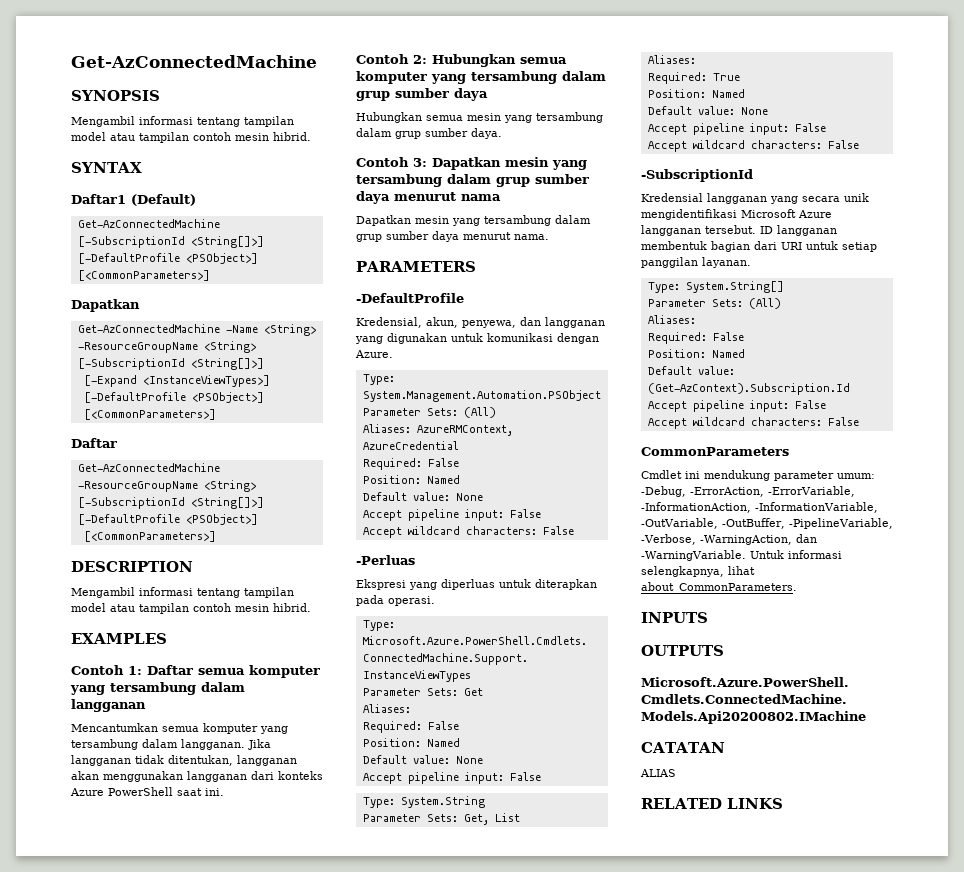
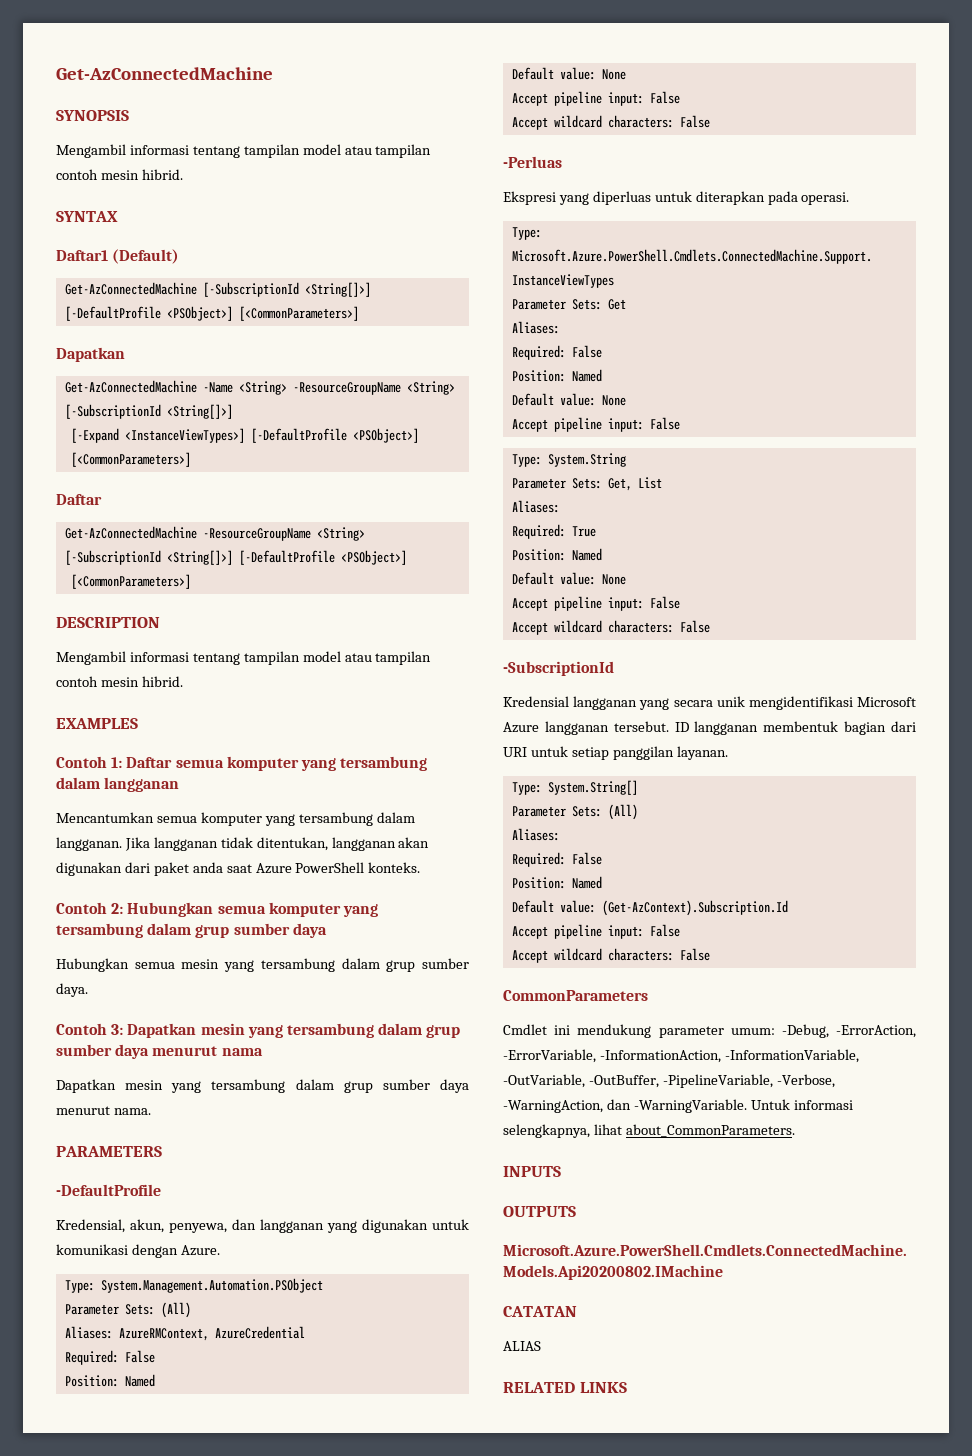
- Jika langganan tidak ditentukan, langganan akan menggunakan langganan dari konteks Azure PowerShell saat ini.
+ Jika langganan tidak ditentukan, langganan akan digunakan dari paket anda saat Azure PowerShell konteks.

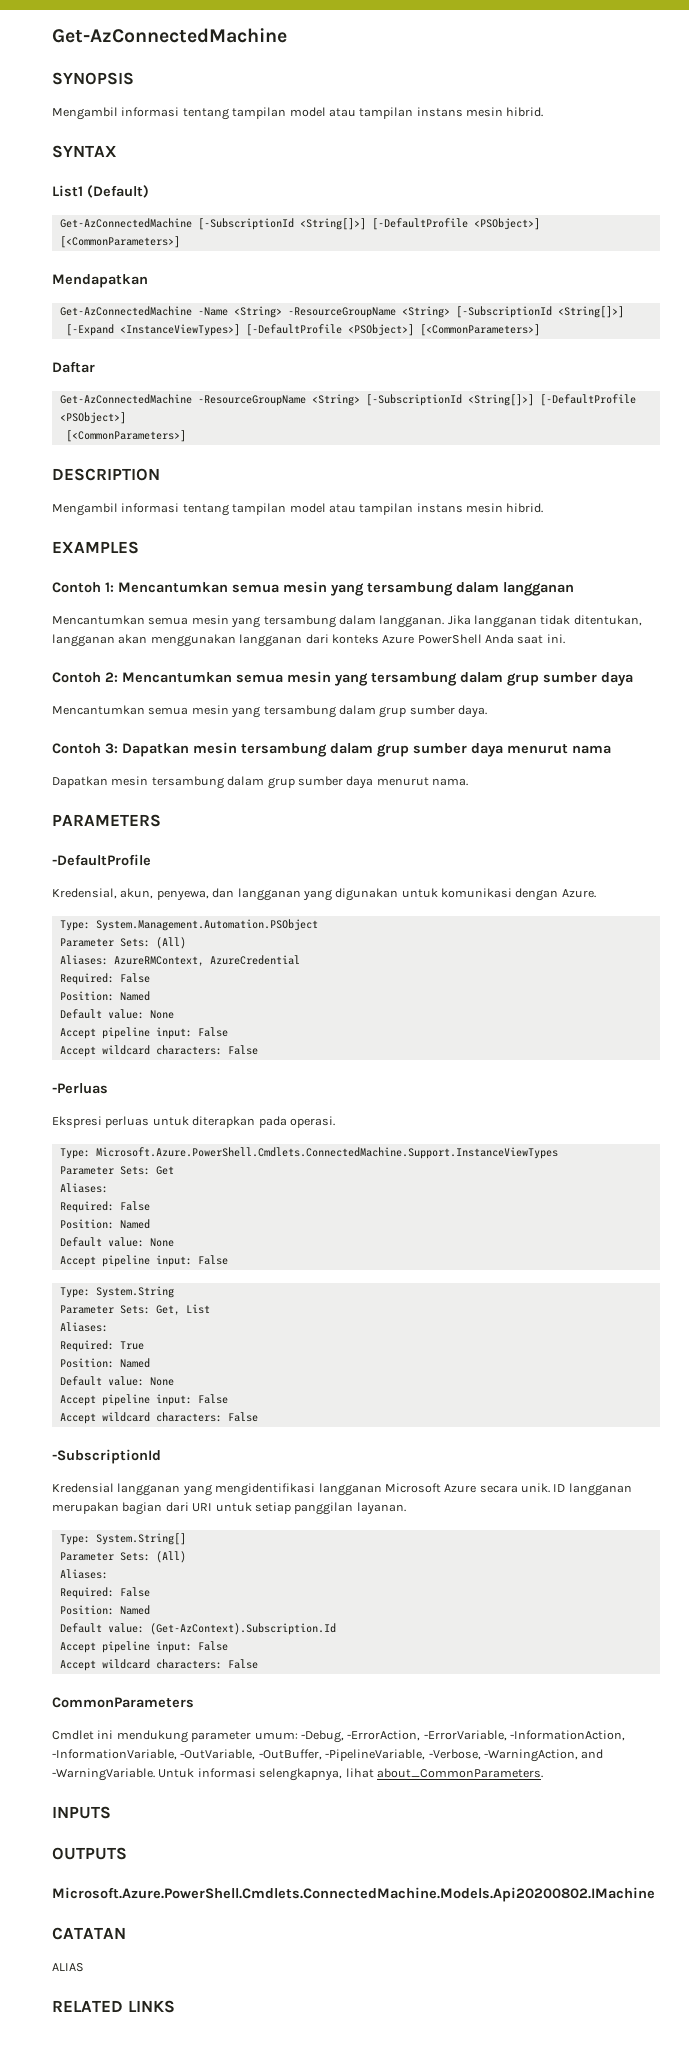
  SYNOPSIS
- Mengambil informasi tentang tampilan model atau tampilan contoh mesin hibrid.
+ Mengambil informasi tentang tampilan model atau tampilan instans mesin hibrid.
- Daftar1 (Default)
+ List1 (Default)
  Get-AzConnectedMachine [-SubscriptionId <String[]>] [-DefaultProfile <PSObject>] [<CommonParameters>]
- Dapatkan
+ Mendapatkan
  DESCRIPTION
- Mengambil informasi tentang tampilan model atau tampilan contoh mesin hibrid.
+ Mengambil informasi tentang tampilan model atau tampilan instans mesin hibrid.
- Contoh 1: Daftar semua komputer yang tersambung dalam langganan
+ Contoh 1: Mencantumkan semua mesin yang tersambung dalam langganan
- Mencantumkan semua komputer yang tersambung dalam langganan.
+ Mencantumkan semua mesin yang tersambung dalam langganan.
- Jika langganan tidak ditentukan, langganan akan digunakan dari paket anda saat Azure PowerShell konteks.
+ Jika langganan tidak ditentukan, langganan akan menggunakan langganan dari konteks Azure PowerShell Anda saat ini.
- Contoh 2: Hubungkan semua komputer yang tersambung dalam grup sumber daya
+ Contoh 2: Mencantumkan semua mesin yang tersambung dalam grup sumber daya
- Hubungkan semua mesin yang tersambung dalam grup sumber daya.
+ Mencantumkan semua mesin yang tersambung dalam grup sumber daya.
- Contoh 3: Dapatkan mesin yang tersambung dalam grup sumber daya menurut nama
+ Contoh 3: Dapatkan mesin tersambung dalam grup sumber daya menurut nama
- Dapatkan mesin yang tersambung dalam grup sumber daya menurut nama.
+ Dapatkan mesin tersambung dalam grup sumber daya menurut nama.
- Ekspresi yang diperluas untuk diterapkan pada operasi.
+ Ekspresi perluas untuk diterapkan pada operasi.
- Kredensial langganan yang secara unik mengidentifikasi Microsoft Azure langganan tersebut.
+ Kredensial langganan yang mengidentifikasi langganan Microsoft Azure secara unik.
- ID langganan membentuk bagian dari URI untuk setiap panggilan layanan.
+ ID langganan merupakan bagian dari URI untuk setiap panggilan layanan.
- Cmdlet ini mendukung parameter umum: -Debug, -ErrorAction, -ErrorVariable, -InformationAction, -InformationVariable, -OutVariable, -OutBuffer, -PipelineVariable, -Verbose, -WarningAction, dan -WarningVariable.
+ Cmdlet ini mendukung parameter umum: -Debug, -ErrorAction, -ErrorVariable, -InformationAction, -InformationVariable, -OutVariable, -OutBuffer, -PipelineVariable, -Verbose, -WarningAction, and -WarningVariable.

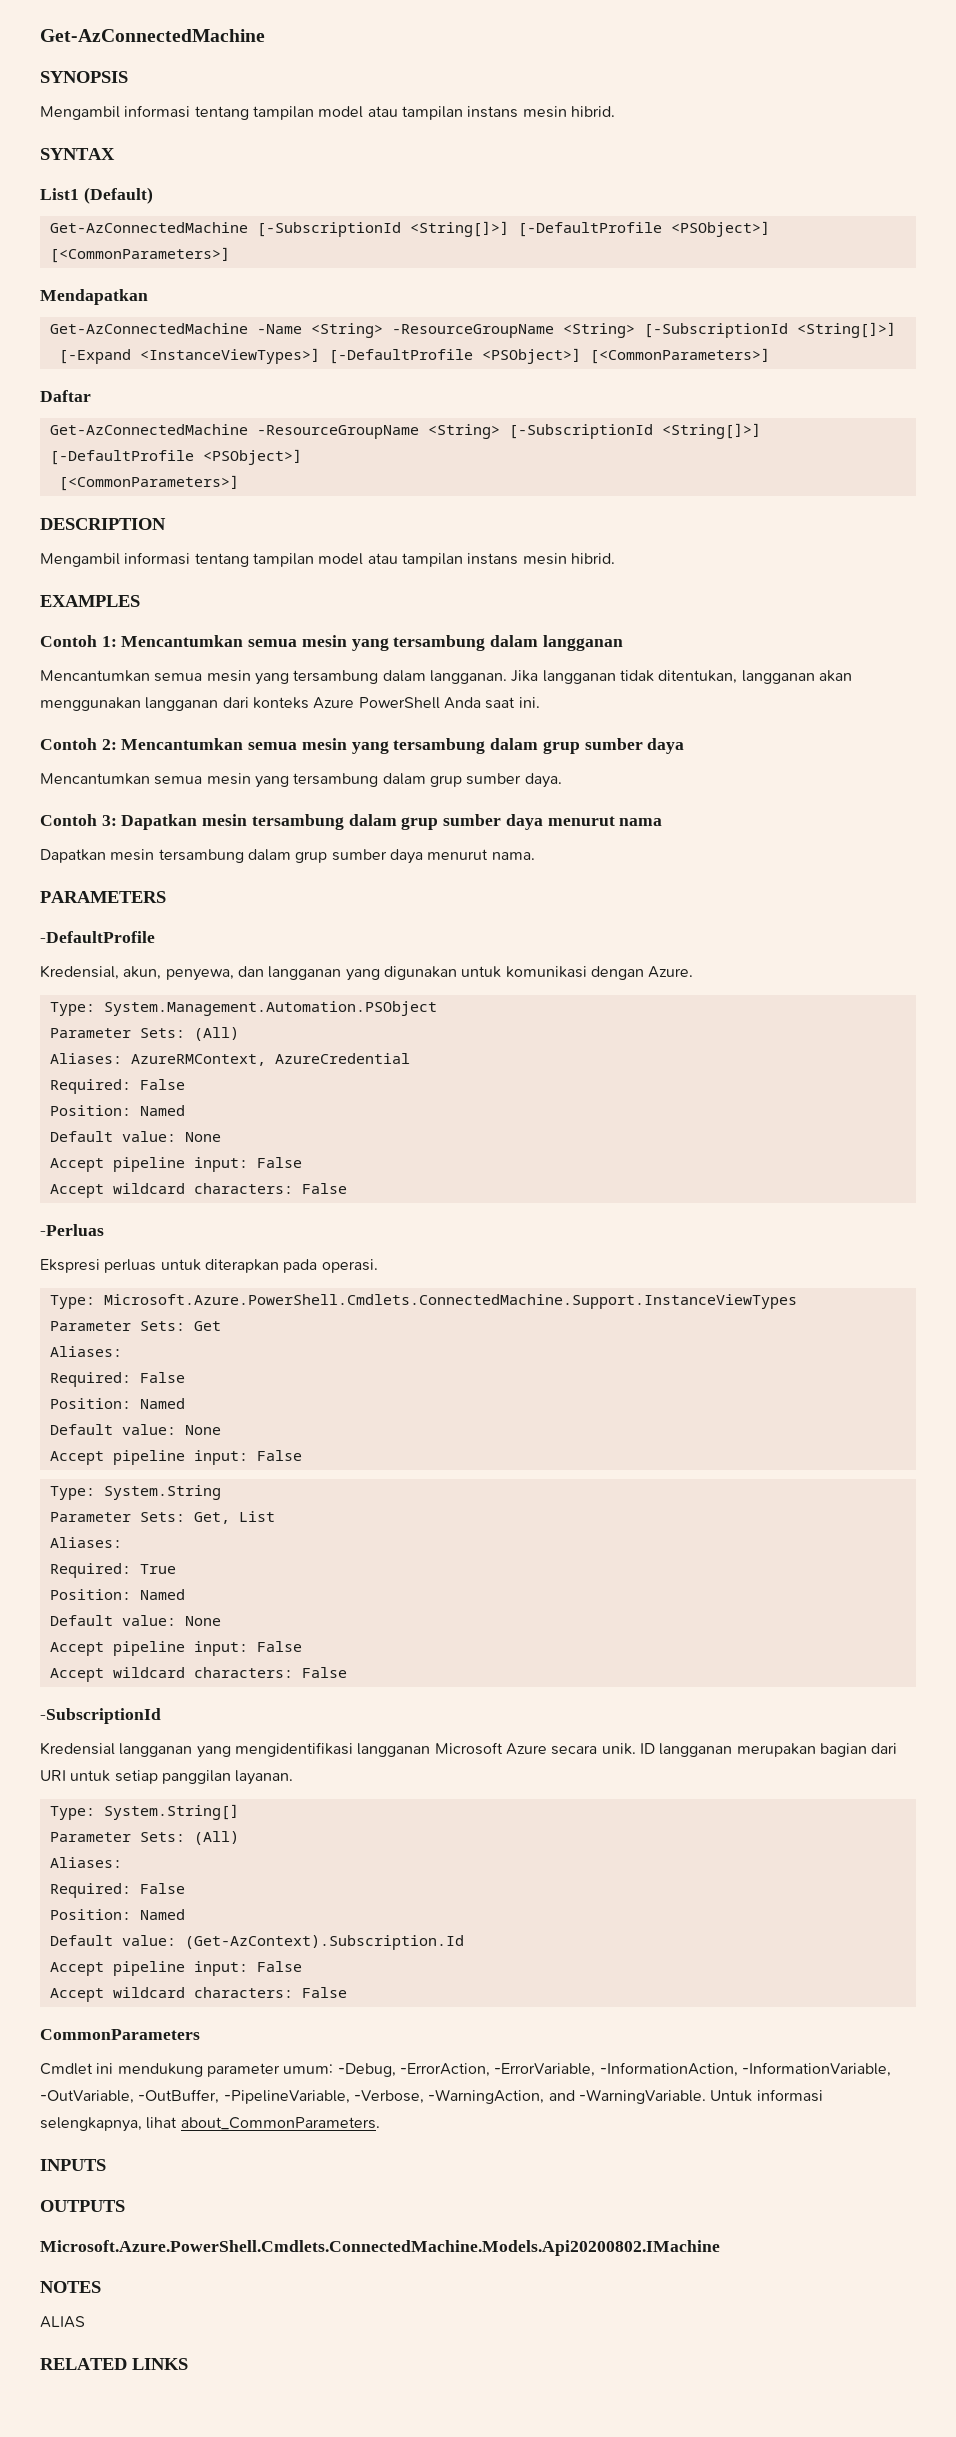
- CATATAN
+ NOTES

